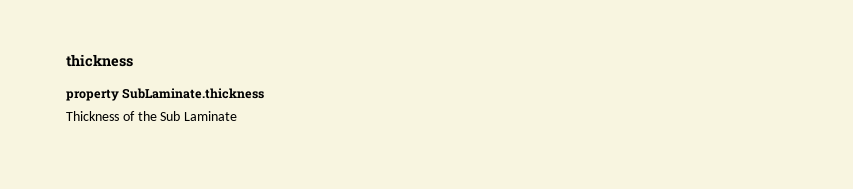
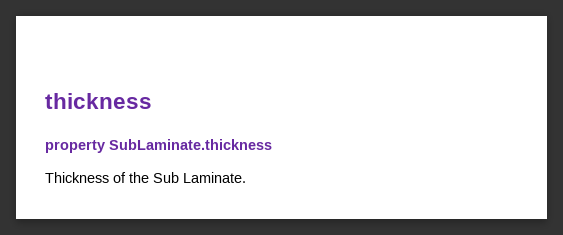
- Thickness of the Sub Laminate
+ Thickness of the Sub Laminate.

